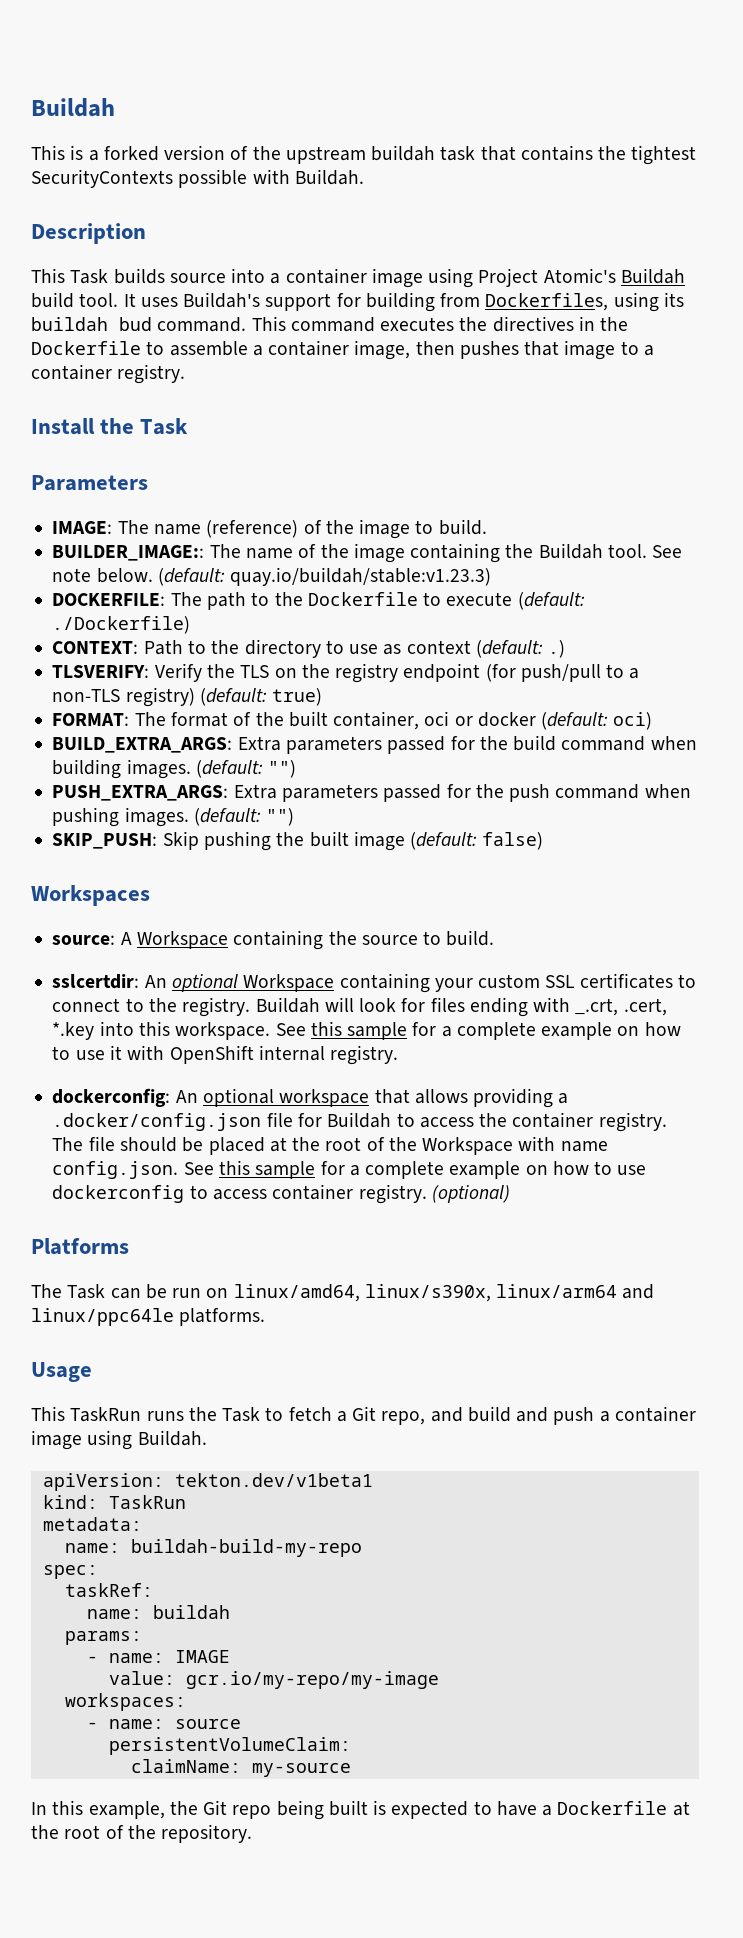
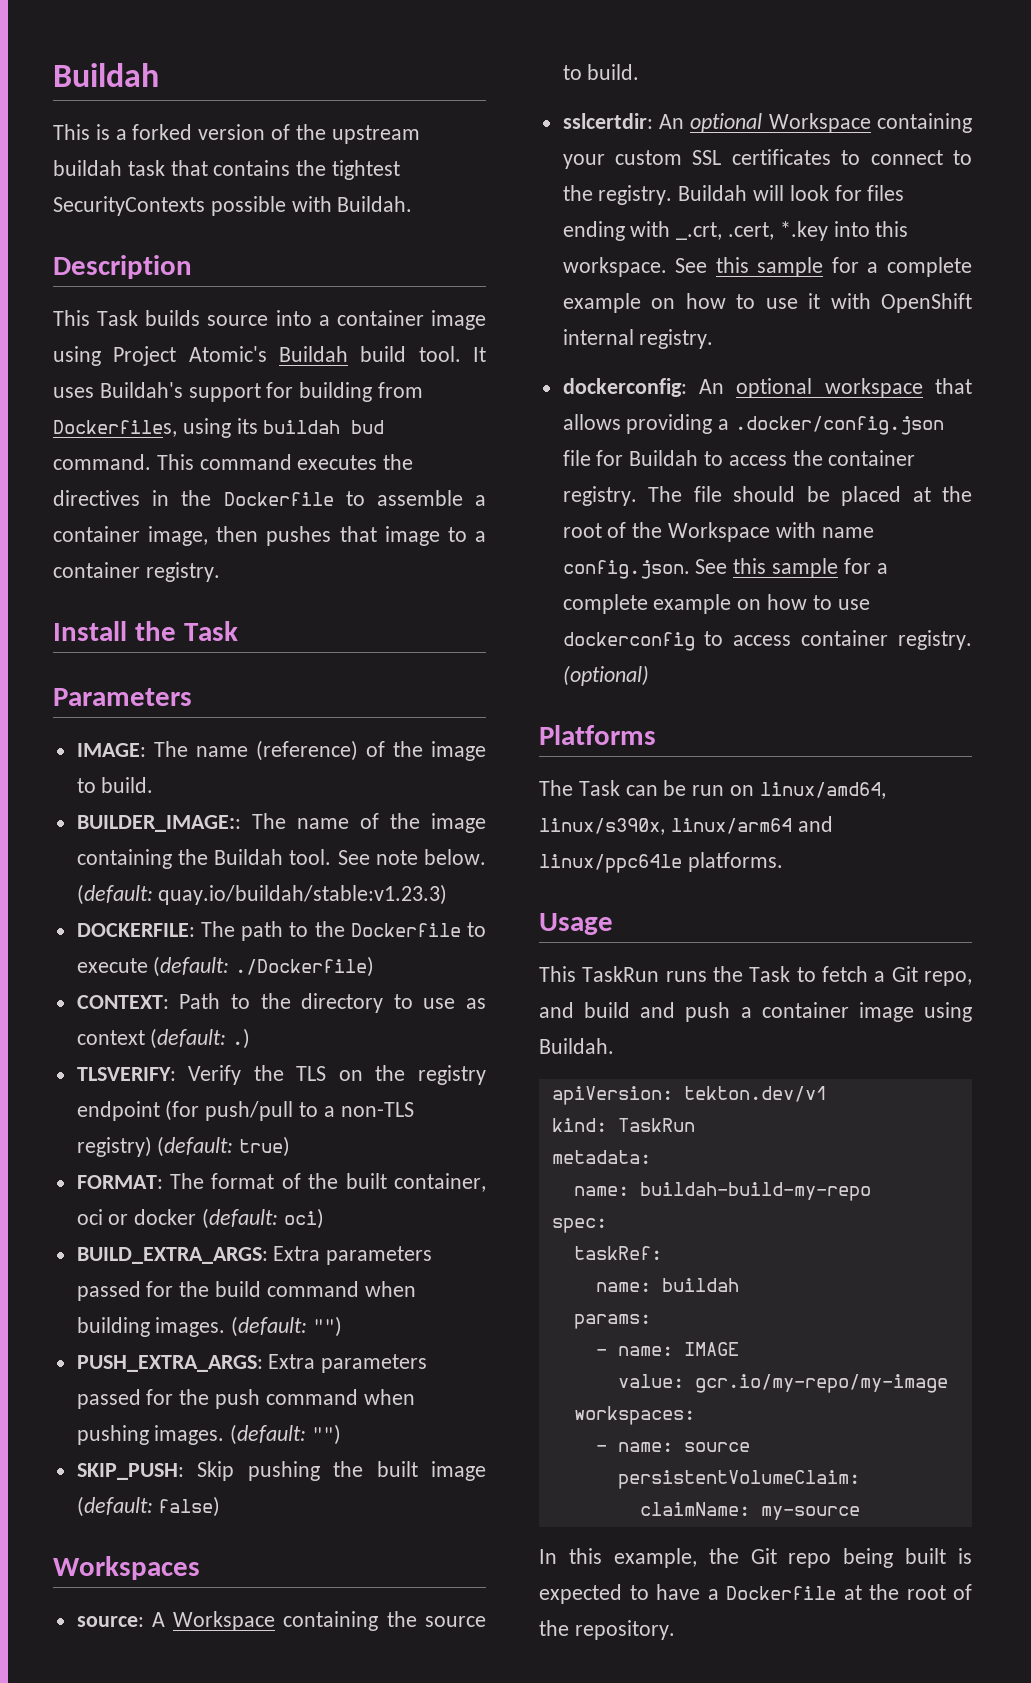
- apiVersion: tekton.dev/v1beta1
+ apiVersion: tekton.dev/v1

